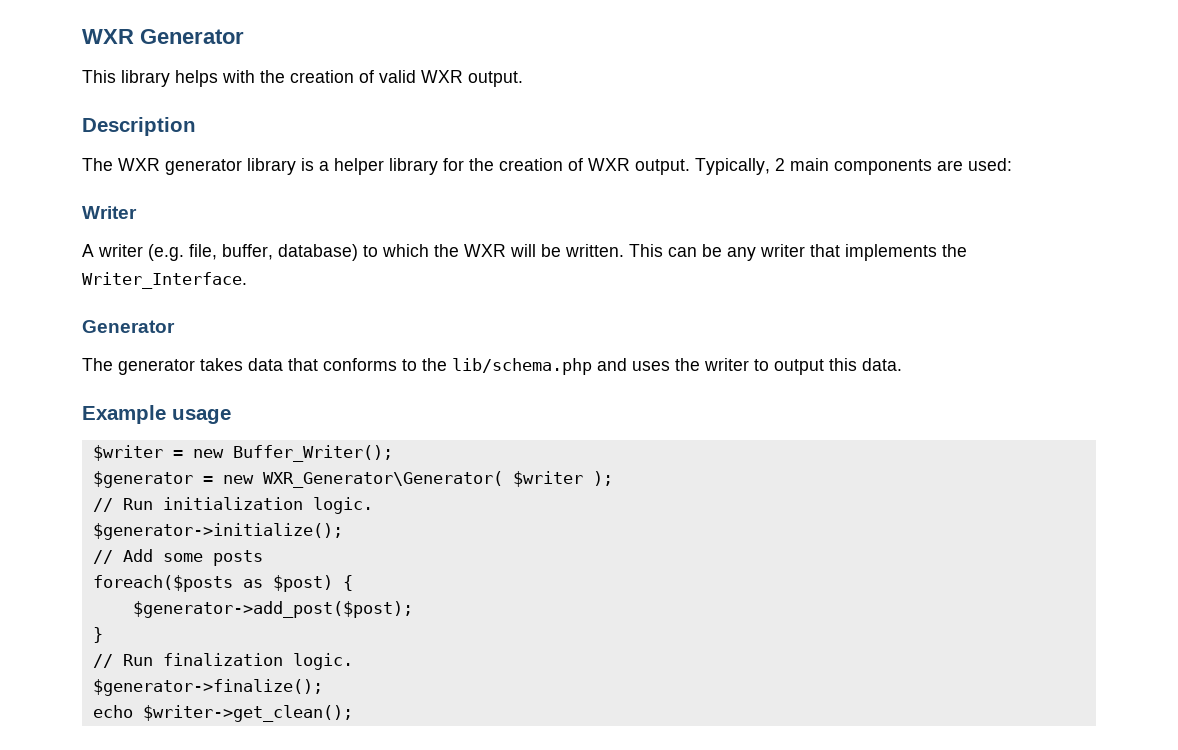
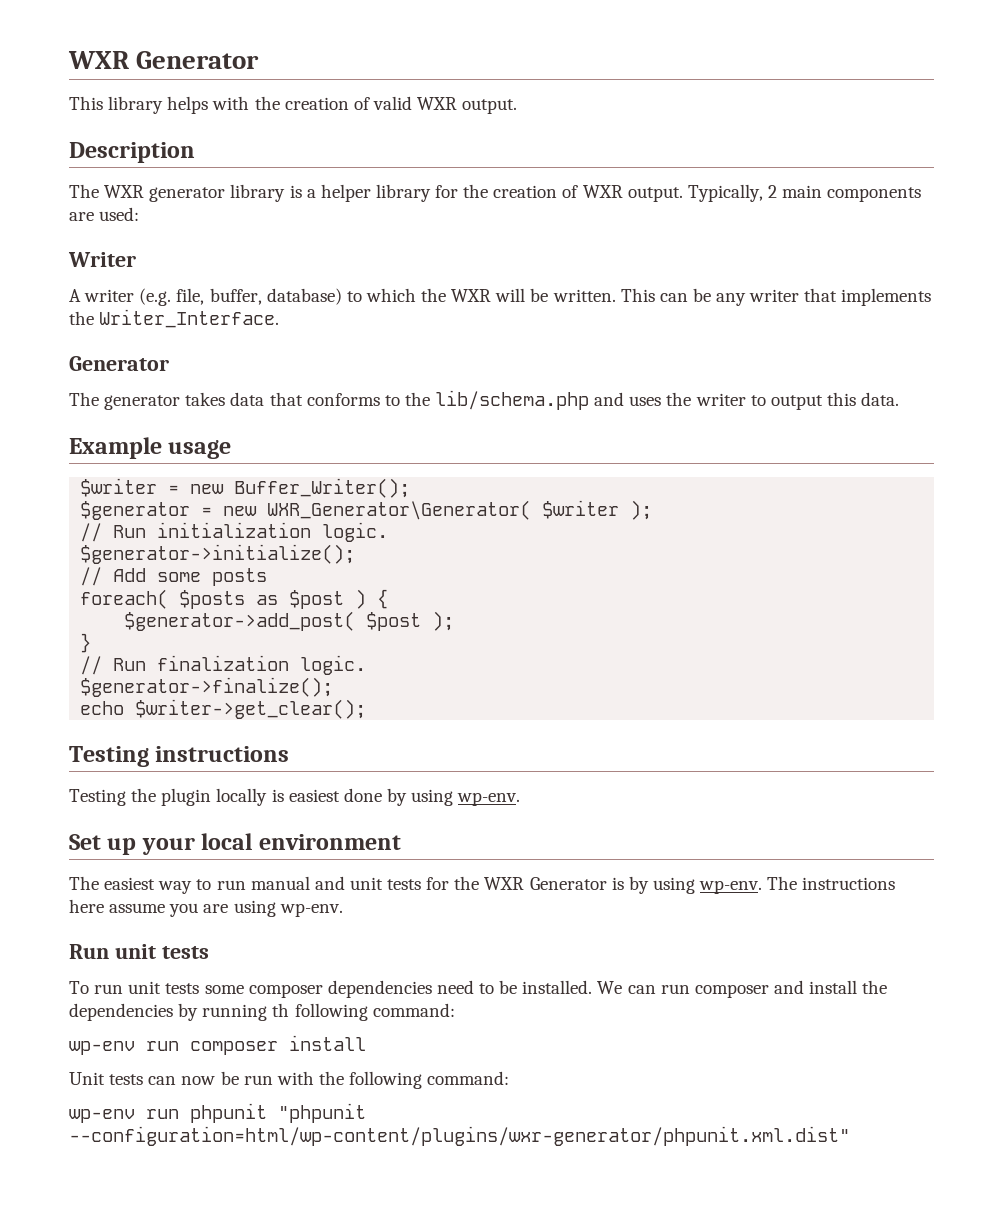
- foreach($posts as $post) {
- $generator->add_post($post);
+ foreach( $posts as $post ) {
+ $generator->add_post( $post );
- echo $writer->get_clean();
+ echo $writer->get_clear();
+ Testing instructions
+ Testing the plugin locally is easiest done by using wp-env.
+ Set up your local environment
+ The easiest way to run manual and unit tests for the WXR Generator is by using wp-env. The instructions here assume you are using wp-env.
+ Run unit tests
+ To run unit tests some composer dependencies need to be installed. We can run composer and install the dependencies by running th following command:
+ wp-env run composer install
+ Unit tests can now be run with the following command:
+ wp-env run phpunit "phpunit --configuration=html/wp-content/plugins/wxr-generator/phpunit.xml.dist"

